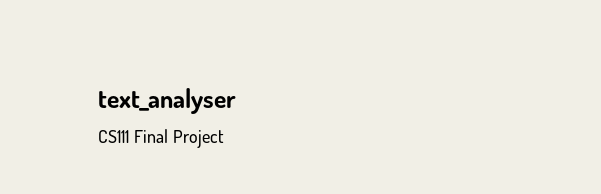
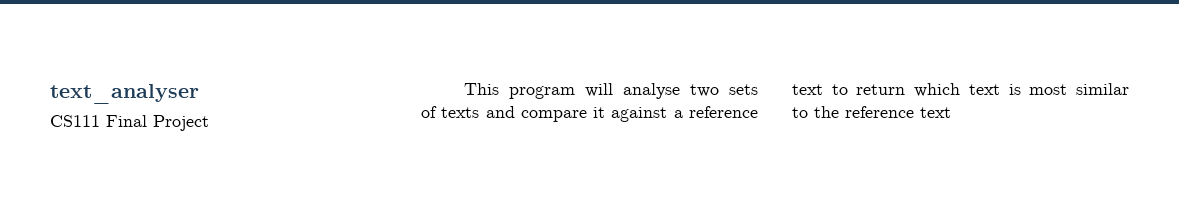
+ This program will analyse two sets of texts and compare it against a reference text to return which text is most similar to the reference text

